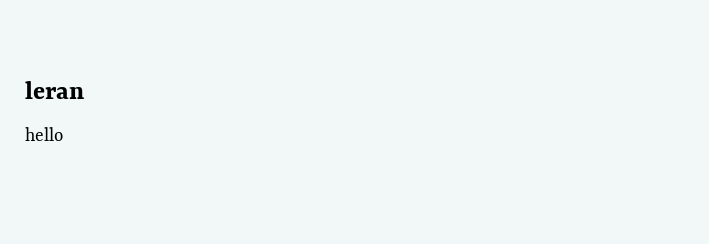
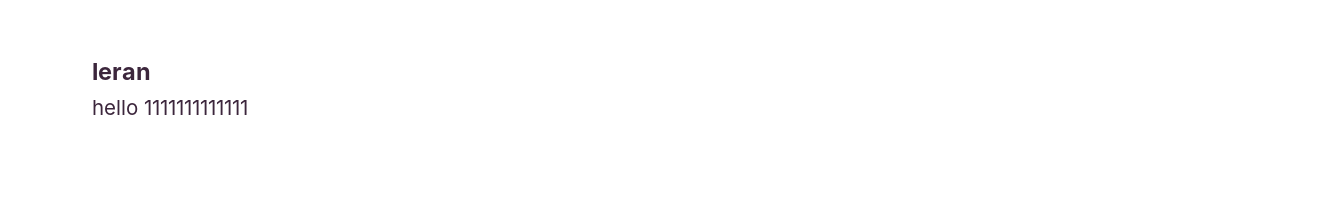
- hello
+ hello 1111111111111

